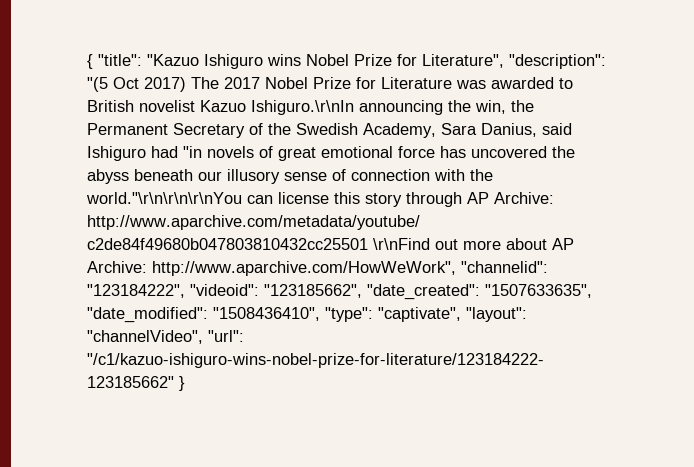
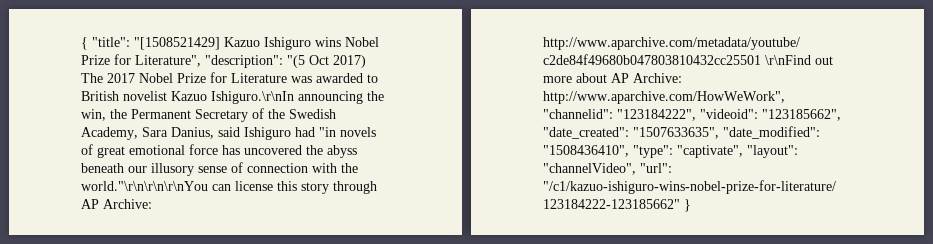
- "Kazuo Ishiguro wins Nobel Prize for Literature", "description":
+ "[1508521429] Kazuo Ishiguro wins Nobel Prize for Literature", "description":

